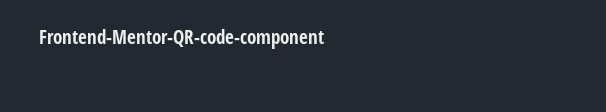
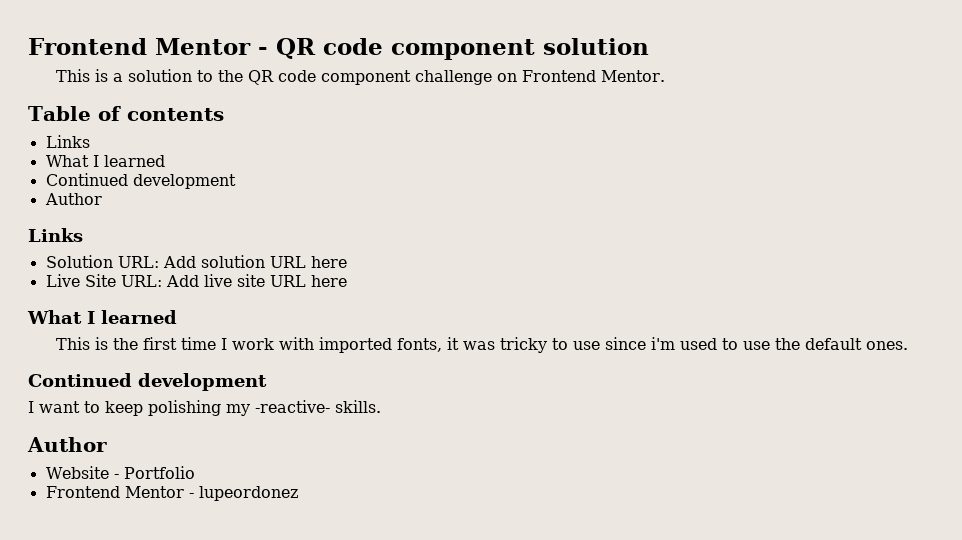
- Frontend-Mentor-QR-code-component
+ Frontend Mentor - QR code component solution
+ This is a solution to the QR code component challenge on Frontend Mentor.
+ Table of contents
+ Links
+ What I learned
+ Continued development
+ Author
+ Links
+ Solution URL: Add solution URL here
+ Live Site URL: Add live site URL here
+ What I learned
+ This is the first time I work with imported fonts, it was tricky to use since i'm used to use the default ones.
+ Continued development
+ I want to keep polishing my -reactive- skills.
+ Author
+ Website - Portfolio
+ Frontend Mentor - lupeordonez

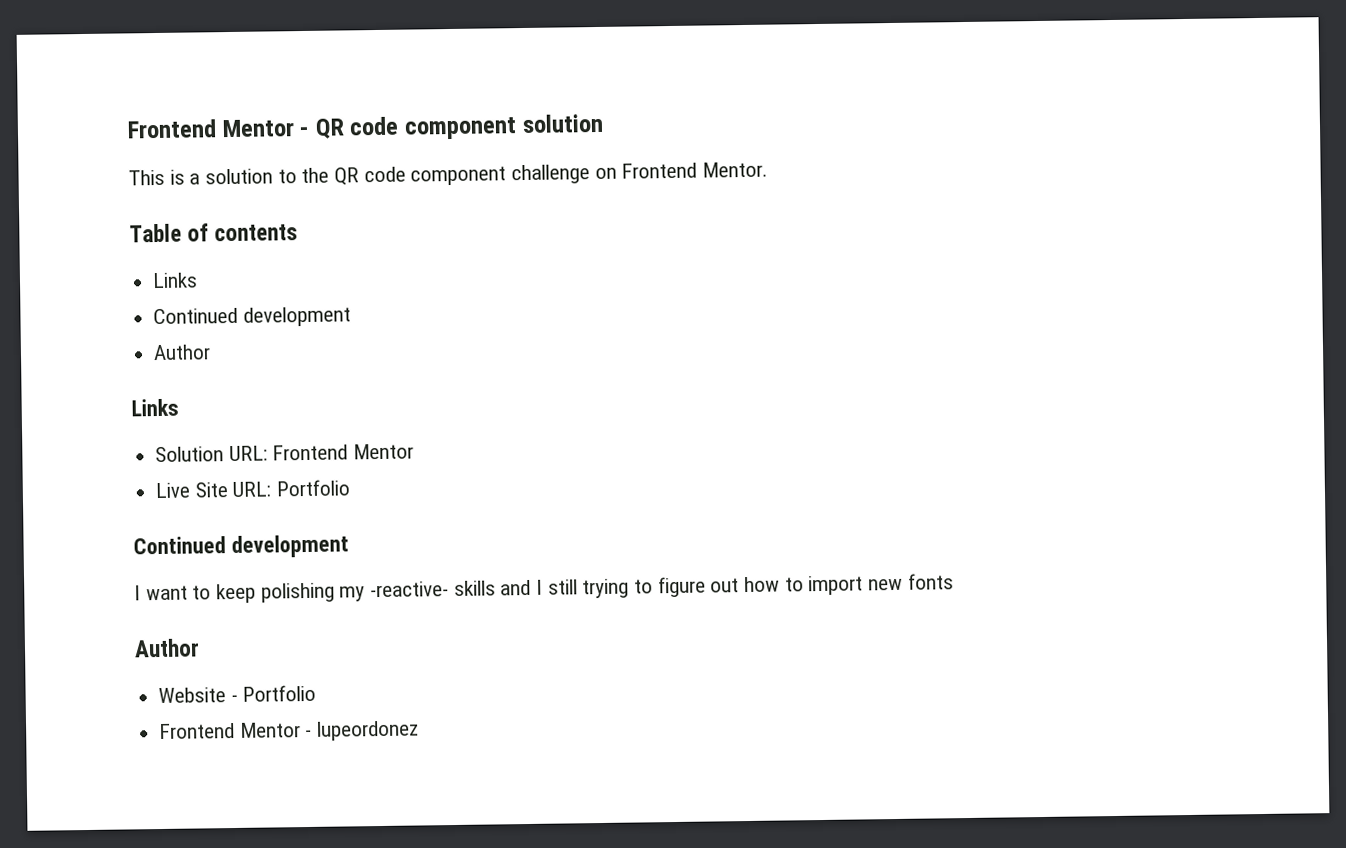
  Table of contents
  Links
- What I learned
- Solution URL: Add solution URL here
+ Solution URL: Frontend Mentor
- Live Site URL: Add live site URL here
- What I learned
- This is the first time I work with imported fonts, it was tricky to use since i'm used to use the default ones.
+ Live Site URL: Portfolio
- I want to keep polishing my -reactive- skills.
+ I want to keep polishing my -reactive- skills and I still trying to figure out how to import new fonts

